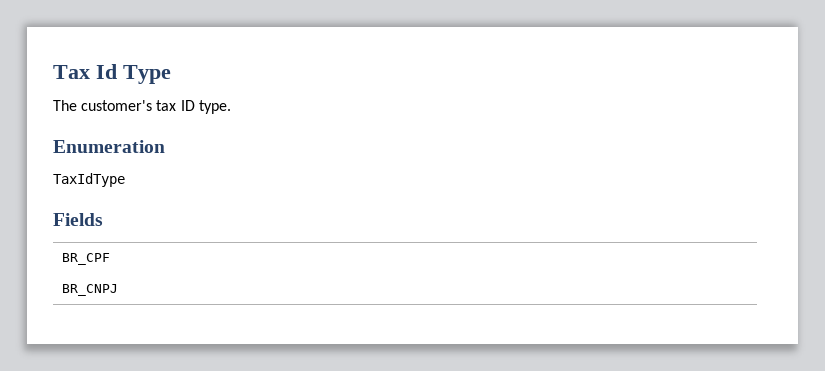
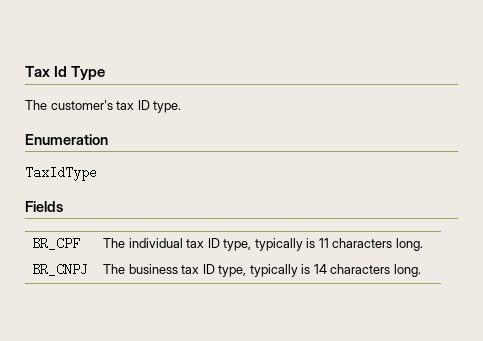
- BR_CPF
- BR_CNPJ
+ BR_CPF | The individual tax ID type, typically is 11 characters long.
+ BR_CNPJ | The business tax ID type, typically is 14 characters long.

